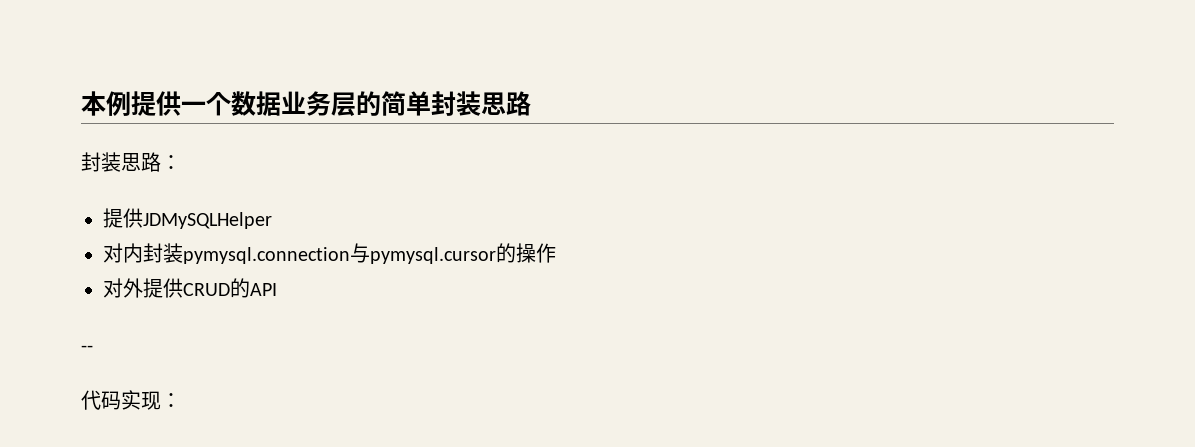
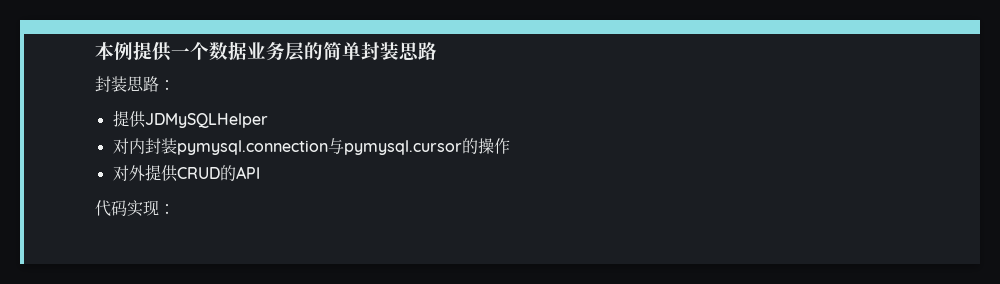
- --

